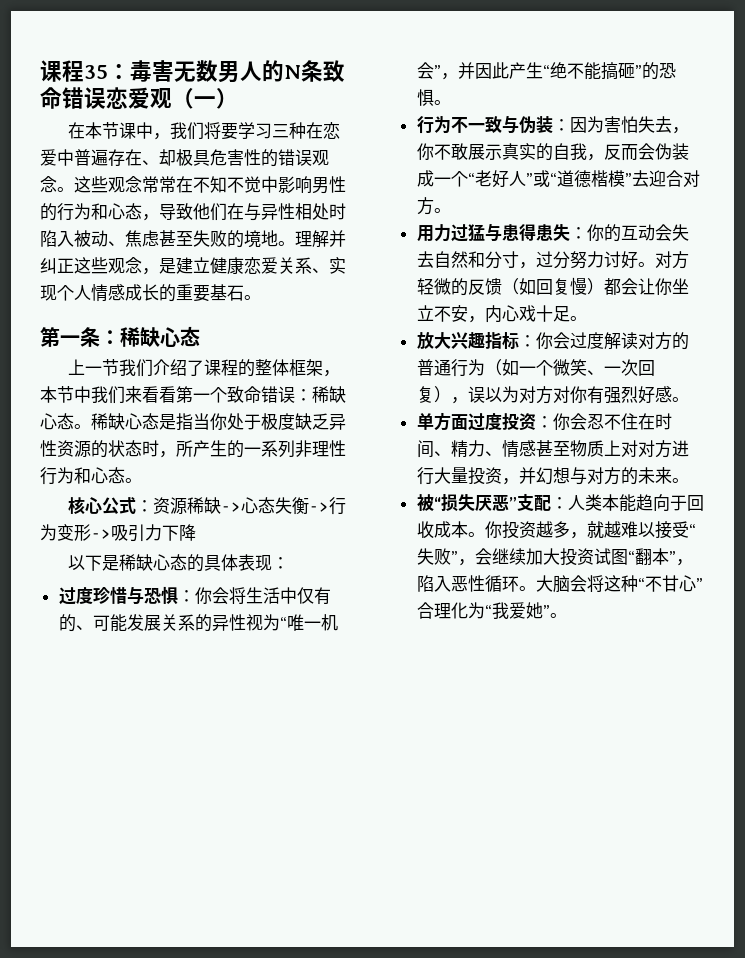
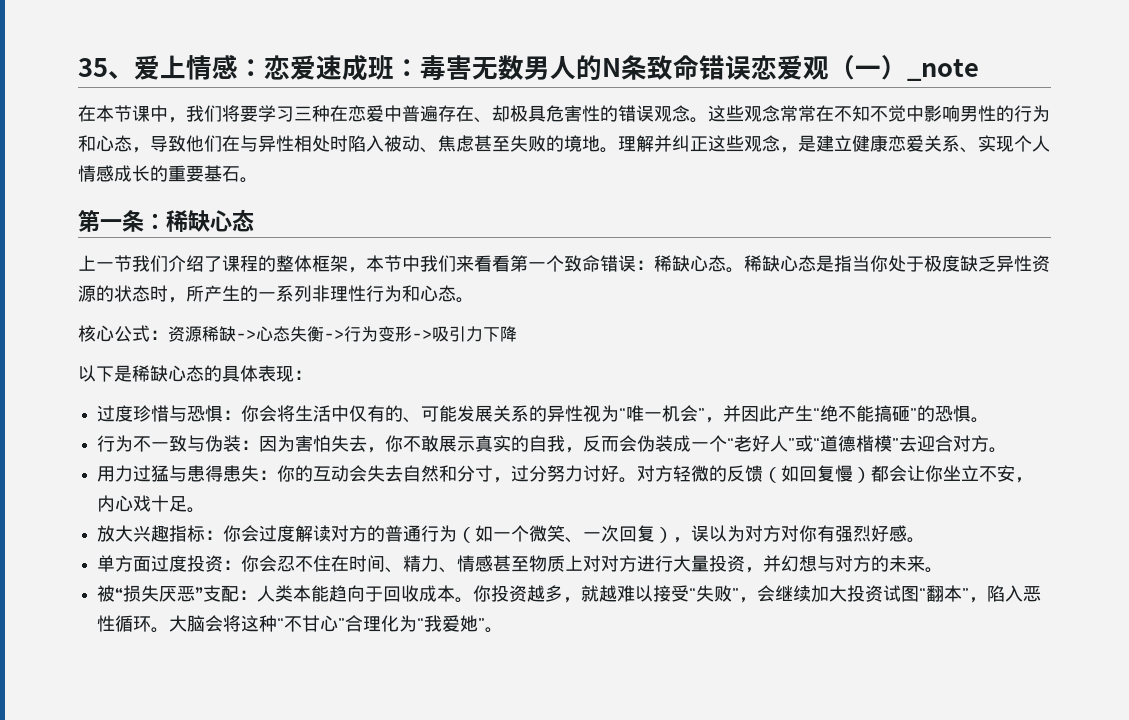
- 课程35：毒害无数男人的N条致命错误恋爱观（一）
+ 35、爱上情感：恋爱速成班：毒害无数男人的N条致命错误恋爱观（一）_note

